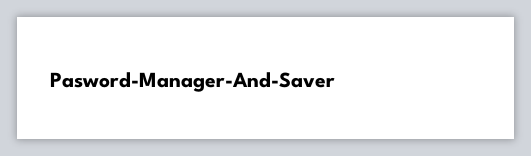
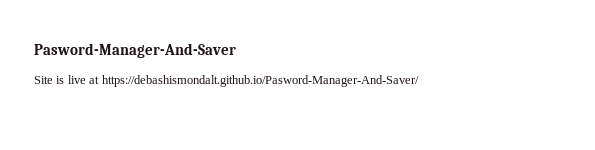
+ Site is live at https://debashismondalt.github.io/Pasword-Manager-And-Saver/

